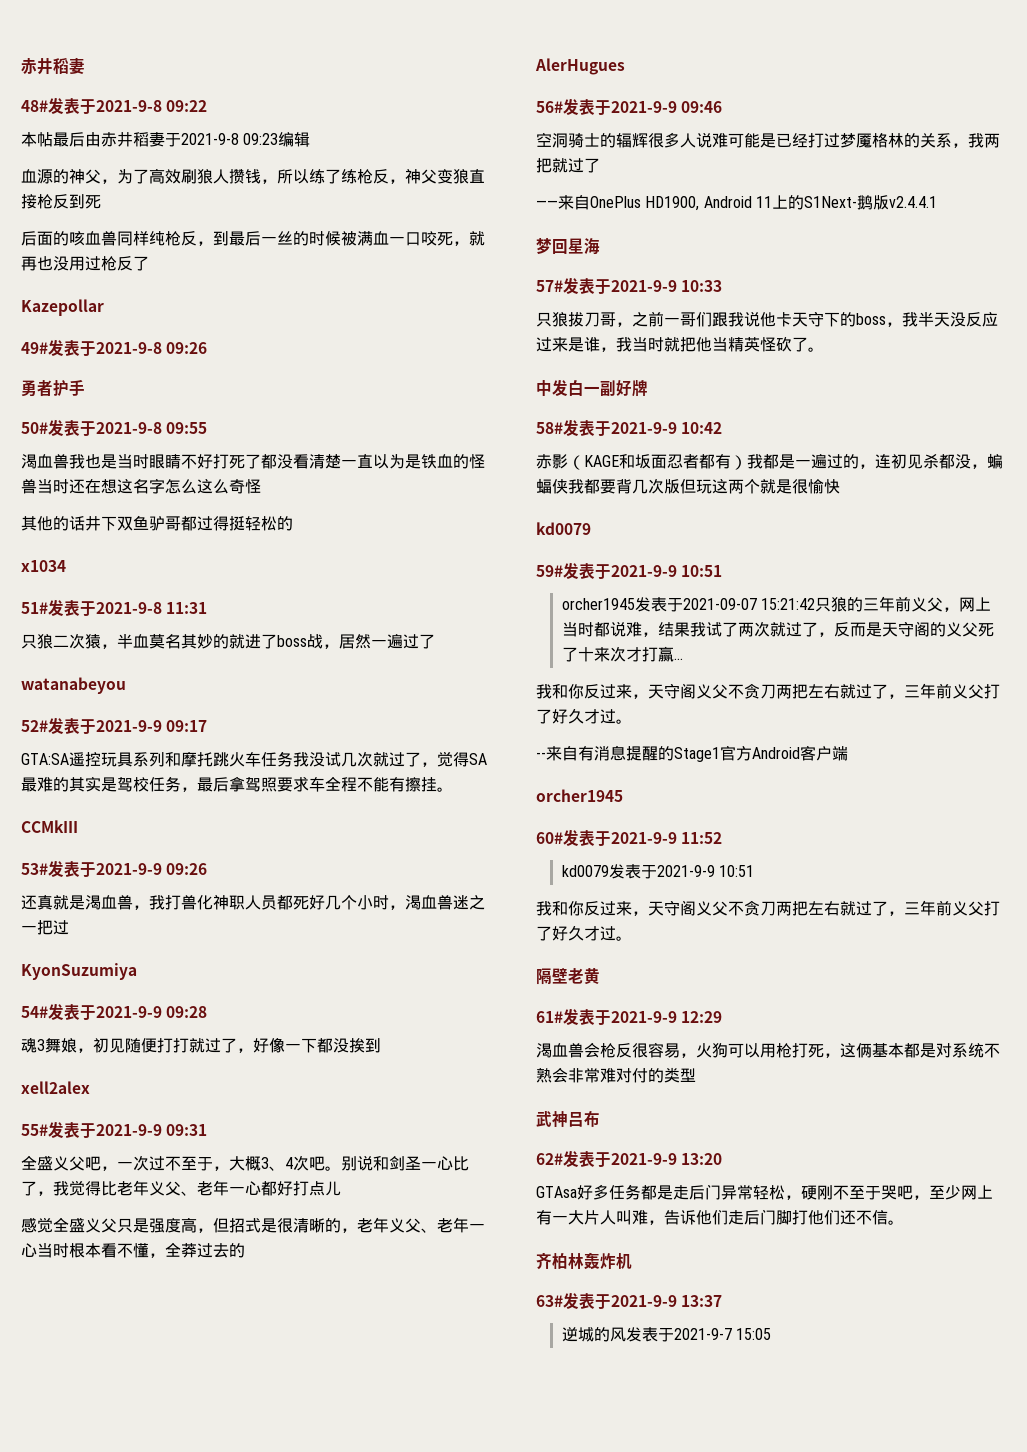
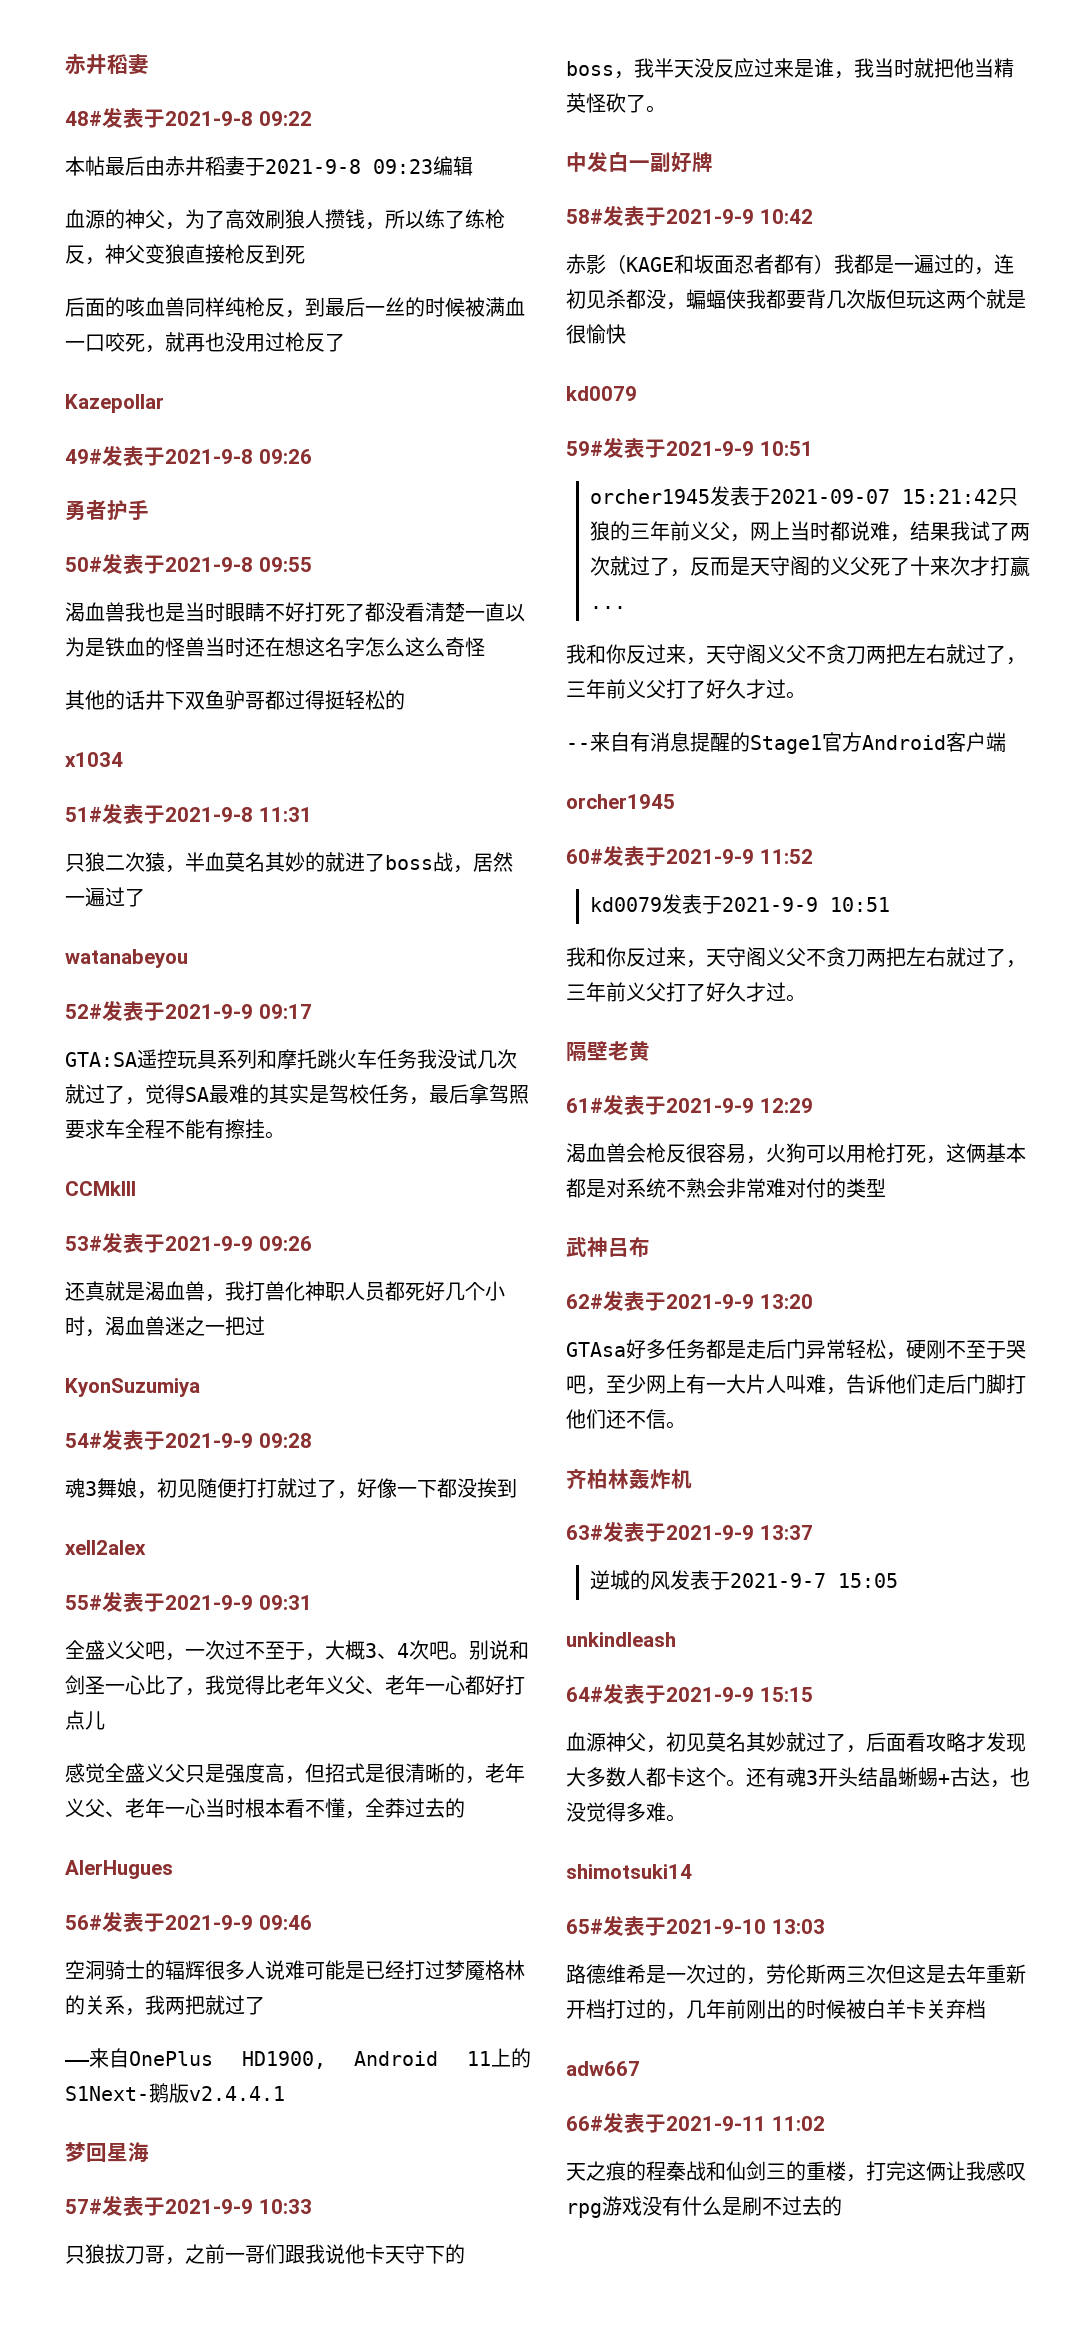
+ unkindleash
+ 64#发表于2021-9-9 15:15
+ 血源神父，初见莫名其妙就过了，后面看攻略才发现大多数人都卡这个。还有魂3开头结晶蜥蜴+古达，也没觉得多难。
+ shimotsuki14
+ 65#发表于2021-9-10 13:03
+ 路德维希是一次过的，劳伦斯两三次但这是去年重新开档打过的，几年前刚出的时候被白羊卡关弃档
+ adw667
+ 66#发表于2021-9-11 11:02
+ 天之痕的程秦战和仙剑三的重楼，打完这俩让我感叹rpg游戏没有什么是刷不过去的

